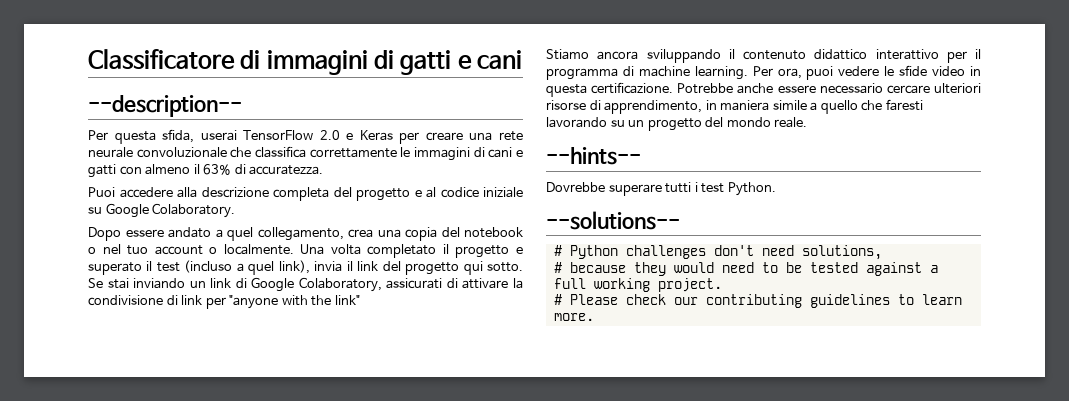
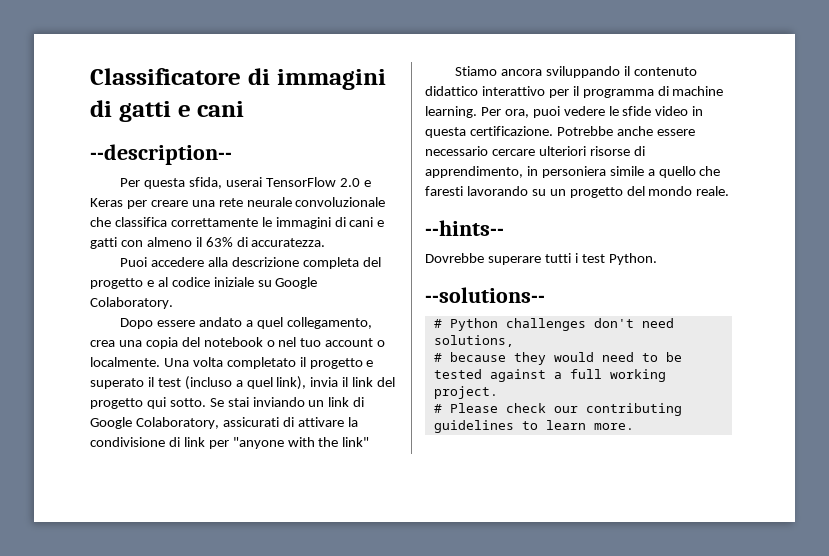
- Potrebbe anche essere necessario cercare ulteriori risorse di apprendimento, in maniera simile a quello che faresti lavorando su un progetto del mondo reale.
+ Potrebbe anche essere necessario cercare ulteriori risorse di apprendimento, in personiera simile a quello che faresti lavorando su un progetto del mondo reale.

